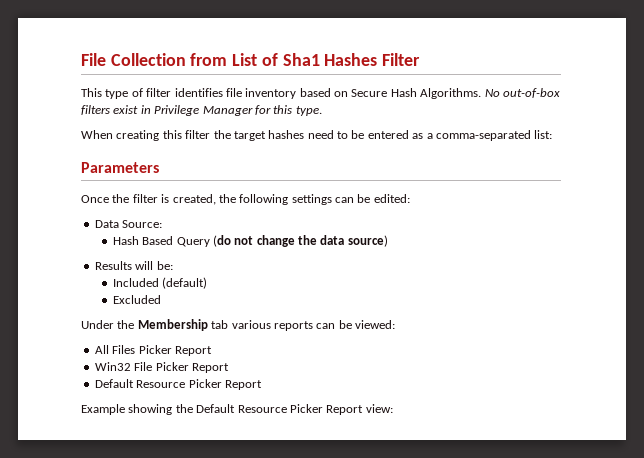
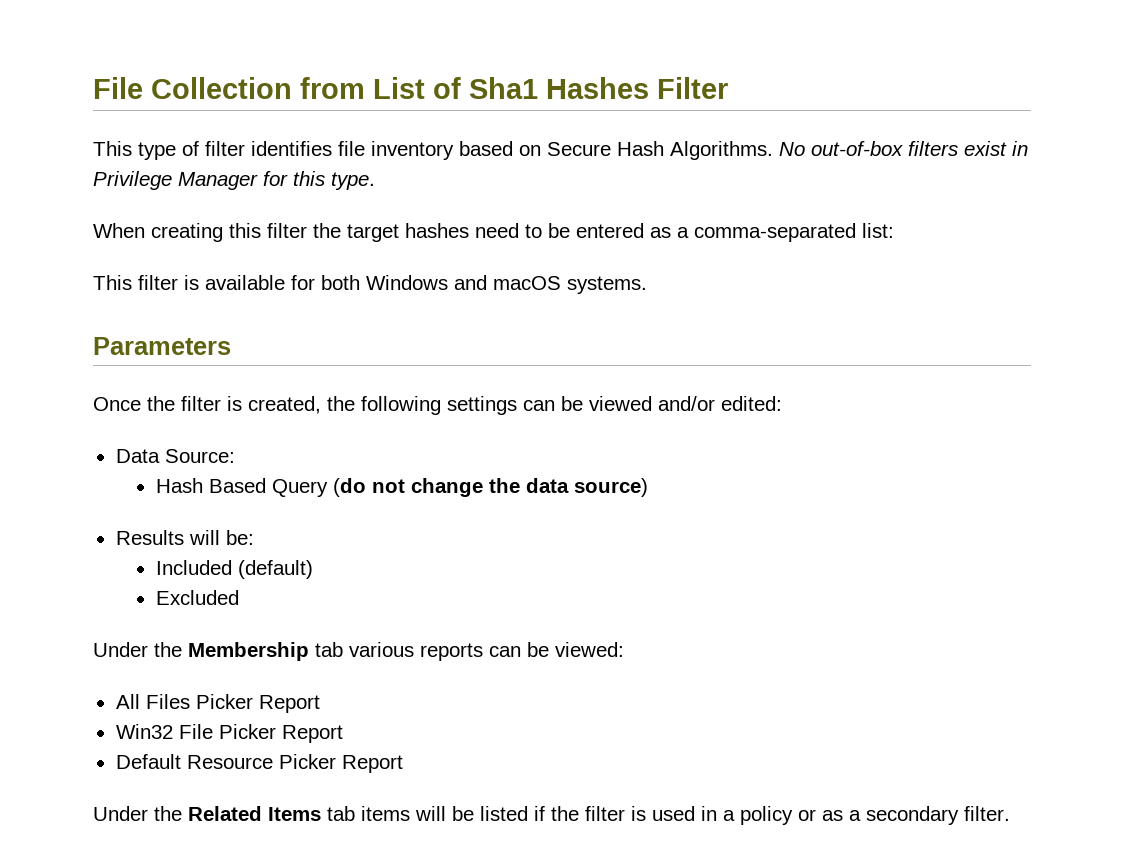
+ This filter is available for both Windows and macOS systems.
- Once the filter is created, the following settings can be edited:
+ Once the filter is created, the following settings can be viewed and/or edited:
- Example showing the Default Resource Picker Report view:
+ Under the Related Items tab items will be listed if the filter is used in a policy or as a secondary filter.

